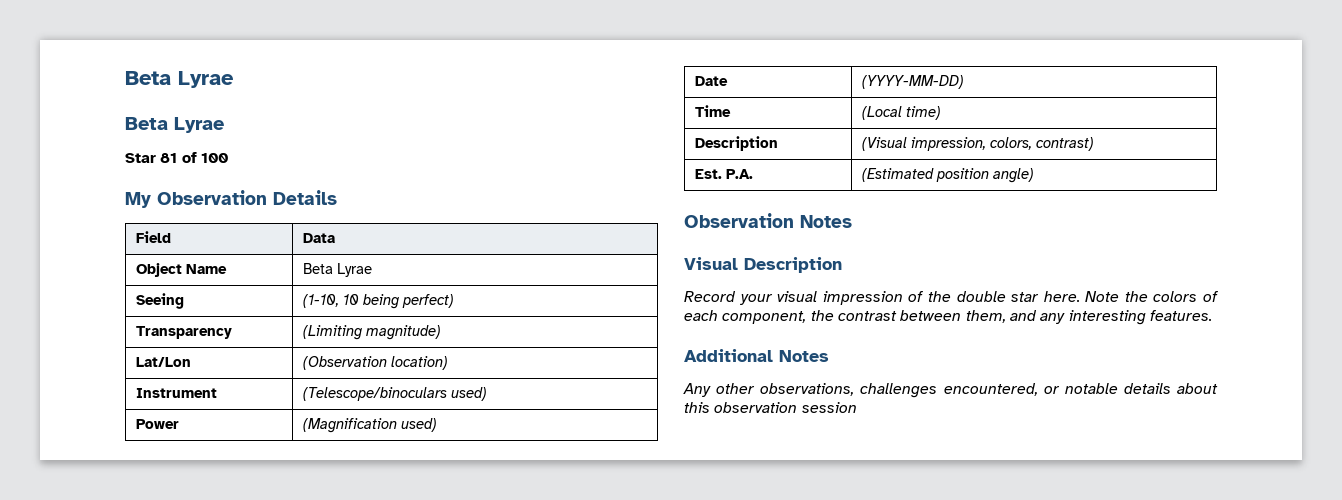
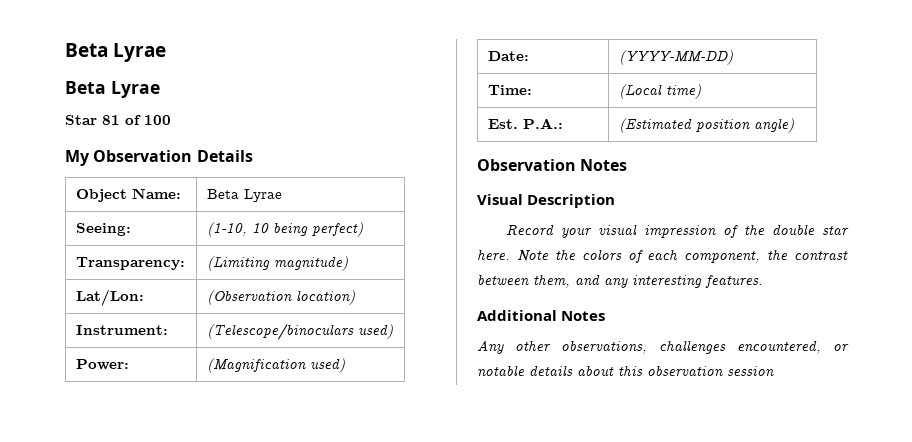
- Field | Data
- Object Name | Beta Lyrae
- Seeing | (1-10, 10 being perfect)
+ Object Name: | Beta Lyrae
+ Seeing: | (1-10, 10 being perfect)
- Transparency | (Limiting magnitude)
+ Transparency: | (Limiting magnitude)
- Lat/Lon | (Observation location)
+ Lat/Lon: | (Observation location)
- Instrument | (Telescope/binoculars used)
+ Instrument: | (Telescope/binoculars used)
- Power | (Magnification used)
+ Power: | (Magnification used)
- Date | (YYYY-MM-DD)
+ Date: | (YYYY-MM-DD)
- Time | (Local time)
+ Time: | (Local time)
- Description | (Visual impression, colors, contrast)
- Est. P.A. | (Estimated position angle)
+ Est. P.A.: | (Estimated position angle)

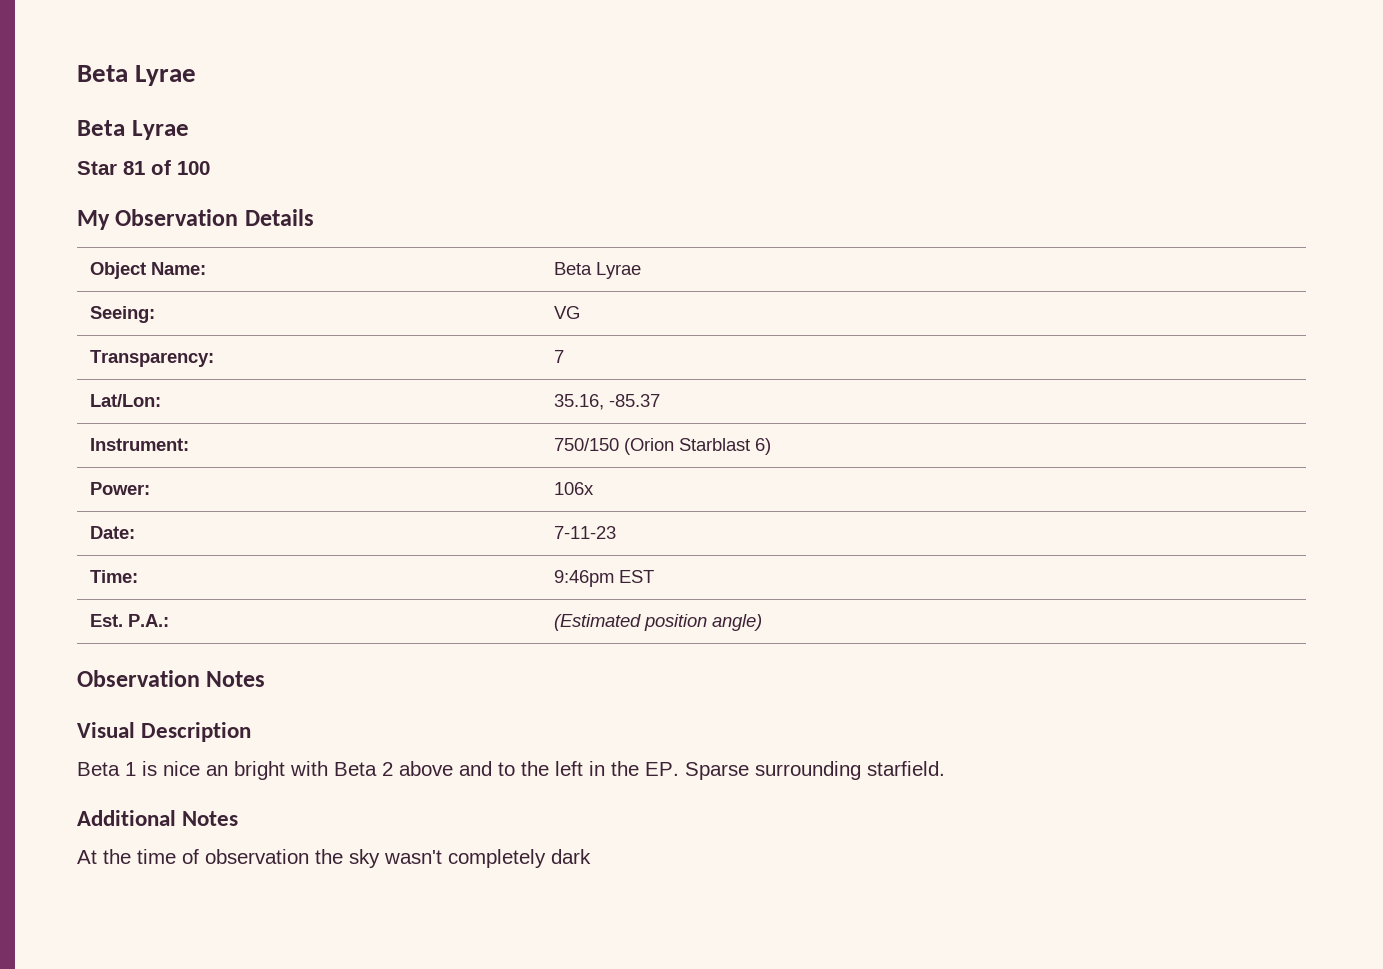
- Seeing: | (1-10, 10 being perfect)
+ Seeing: | VG
- Transparency: | (Limiting magnitude)
+ Transparency: | 7
- Lat/Lon: | (Observation location)
+ Lat/Lon: | 35.16, -85.37
- Instrument: | (Telescope/binoculars used)
+ Instrument: | 750/150 (Orion Starblast 6)
- Power: | (Magnification used)
+ Power: | 106x
- Date: | (YYYY-MM-DD)
+ Date: | 7-11-23
- Time: | (Local time)
+ Time: | 9:46pm EST
- Record your visual impression of the double star here. Note the colors of each component, the contrast between them, and any interesting features.
+ Beta 1 is nice an bright with Beta 2 above and to the left in the EP. Sparse surrounding starfield.
  Additional Notes
- Any other observations, challenges encountered, or notable details about this observation session
+ At the time of observation the sky wasn't completely dark

